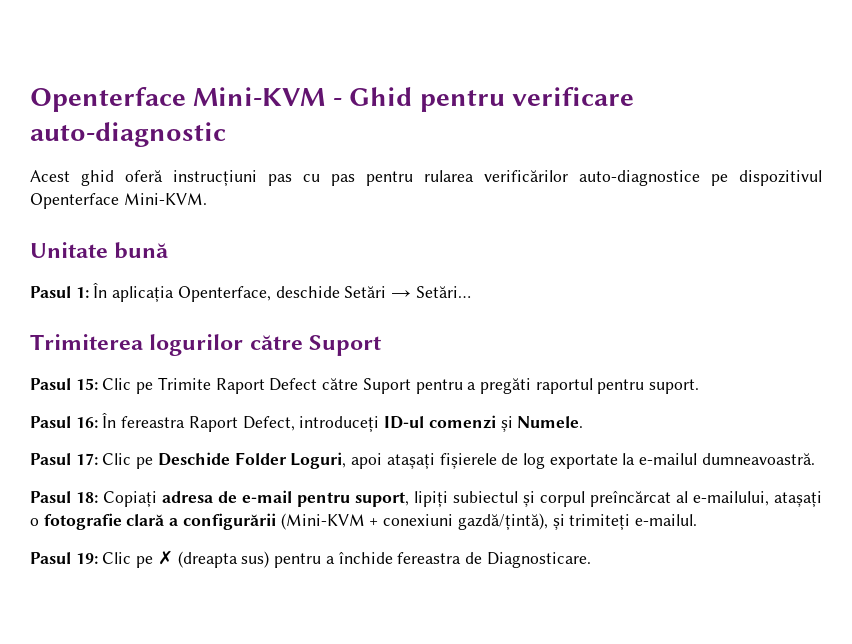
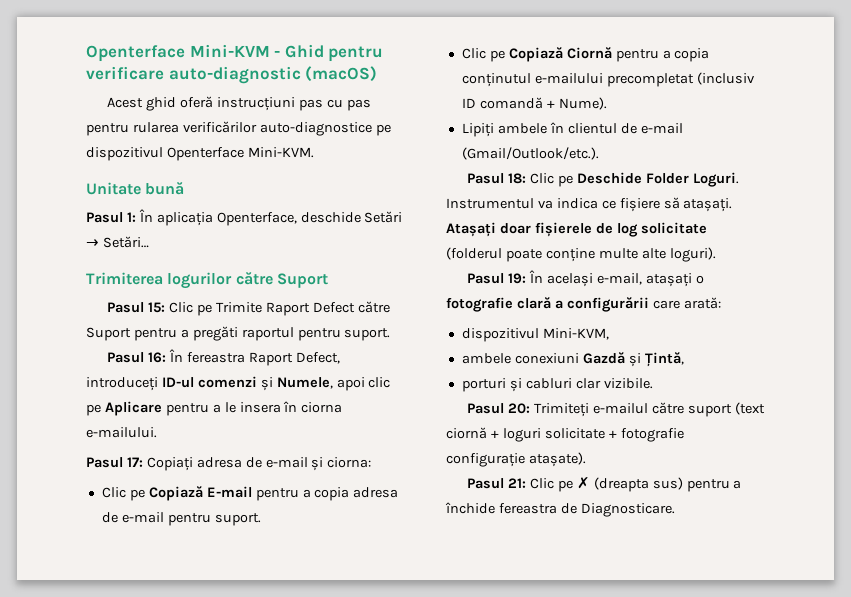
- Openterface Mini-KVM - Ghid pentru verificare auto-diagnostic
+ Openterface Mini-KVM - Ghid pentru verificare auto-diagnostic (macOS)
- Pasul 16: În fereastra Raport Defect, introduceți ID-ul comenzi și Numele.
- Pasul 17: Clic pe Deschide Folder Loguri, apoi atașați fișierele de log exportate la e-mailul dumneavoastră.
- Pasul 18: Copiați adresa de e-mail pentru suport, lipiți subiectul și corpul preîncărcat al e-mailului, atașați o fotografie clară a configurării (Mini-KVM + conexiuni gazdă/țintă), și trimiteți e-mailul.
- Pasul 19: Clic pe ✗ (dreapta sus) pentru a închide fereastra de Diagnosticare.
+ Pasul 16: În fereastra Raport Defect, introduceți ID-ul comenzi și Numele, apoi clic pe Aplicare pentru a le insera în ciorna e-mailului.
+ Pasul 17: Copiați adresa de e-mail și ciorna:
+ Clic pe Copiază E-mail pentru a copia adresa de e-mail pentru suport.
+ Clic pe Copiază Ciornă pentru a copia conținutul e-mailului precompletat (inclusiv ID comandă + Nume).
+ Lipiți ambele în clientul de e-mail (Gmail/Outlook/etc.).
+ Pasul 18: Clic pe Deschide Folder Loguri. Instrumentul va indica ce fișiere să atașați. Atașați doar fișierele de log solicitate (folderul poate conține multe alte loguri).
+ Pasul 19: În același e-mail, atașați o fotografie clară a configurării care arată:
+ dispozitivul Mini-KVM,
+ ambele conexiuni Gazdă și Țintă,
+ porturi și cabluri clar vizibile.
+ Pasul 20: Trimiteți e-mailul către suport (text ciornă + loguri solicitate + fotografie configurație atașate).
+ Pasul 21: Clic pe ✗ (dreapta sus) pentru a închide fereastra de Diagnosticare.

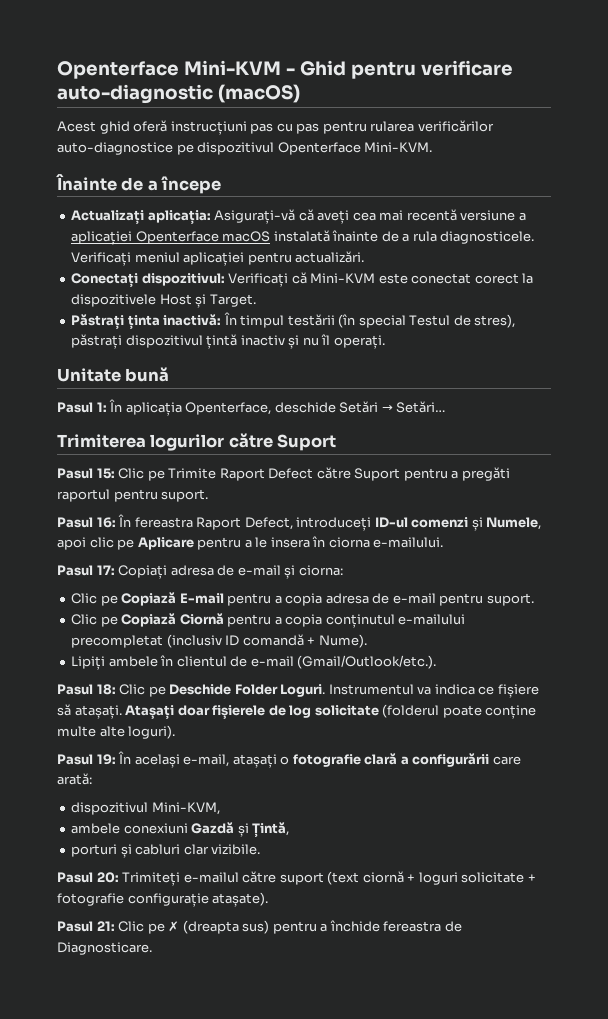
+ Înainte de a începe
+ Actualizați aplicația: Asigurați-vă că aveți cea mai recentă versiune a aplicației Openterface macOS instalată înainte de a rula diagnosticele. Verificați meniul aplicației pentru actualizări.
+ Conectați dispozitivul: Verificați că Mini-KVM este conectat corect la dispozitivele Host și Target.
+ Păstrați ținta inactivă: În timpul testării (în special Testul de stres), păstrați dispozitivul țintă inactiv și nu îl operați.

